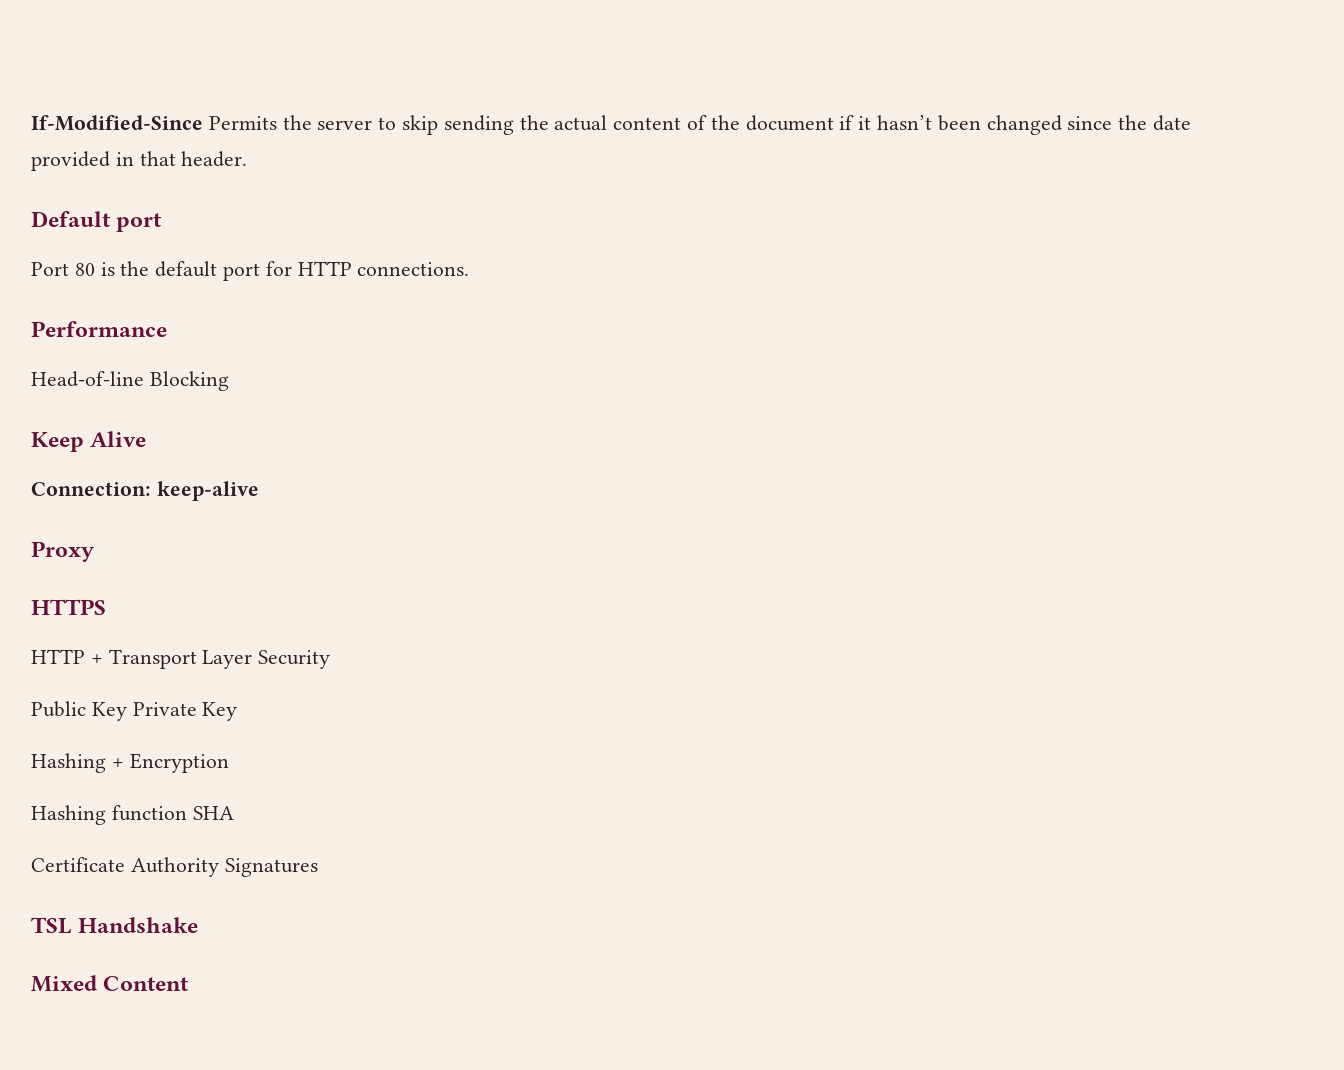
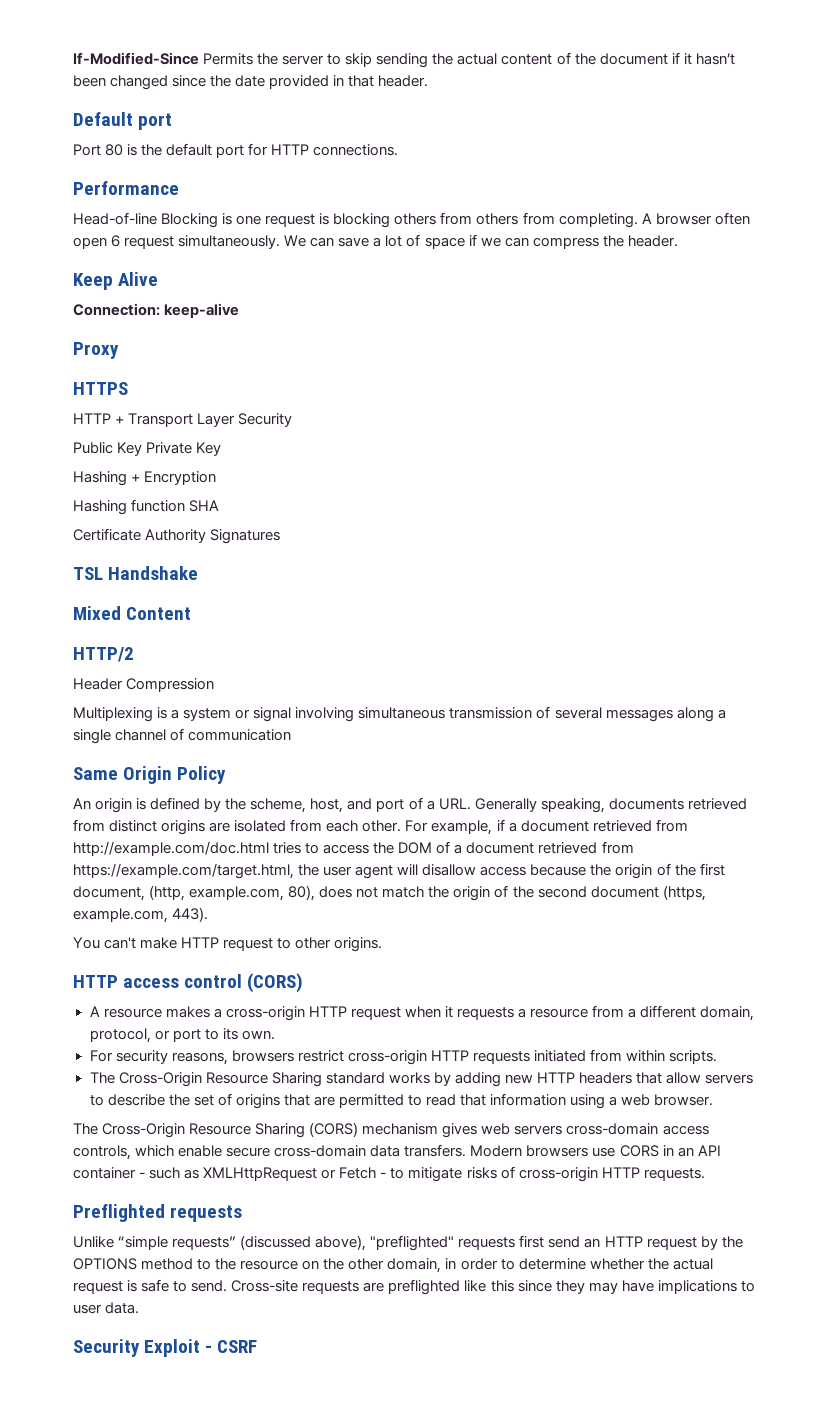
- Head-of-line Blocking
+ Head-of-line Blocking is one request is blocking others from others from completing. A browser often open 6 request simultaneously. We can save a lot of space if we can compress the header.
+ HTTP/2
+ Header Compression
+ Multiplexing is a system or signal involving simultaneous transmission of several messages along a single channel of communication
+ Same Origin Policy
+ An origin is defined by the scheme, host, and port of a URL. Generally speaking, documents retrieved from distinct origins are isolated from each other. For example, if a document retrieved from http://example.com/doc.html tries to access the DOM of a document retrieved from https://example.com/target.html, the user agent will disallow access because the origin of the first document, (http, example.com, 80), does not match the origin of the second document (https, example.com, 443).
+ You can't make HTTP request to other origins.
+ HTTP access control (CORS)
+ A resource makes a cross-origin HTTP request when it requests a resource from a different domain, protocol, or port to its own.
+ For security reasons, browsers restrict cross-origin HTTP requests initiated from within scripts.
+ The Cross-Origin Resource Sharing standard works by adding new HTTP headers that allow servers to describe the set of origins that are permitted to read that information using a web browser.
+ The Cross-Origin Resource Sharing (CORS) mechanism gives web servers cross-domain access controls, which enable secure cross-domain data transfers. Modern browsers use CORS in an API container - such as XMLHttpRequest or Fetch - to mitigate risks of cross-origin HTTP requests.
+ Preflighted requests
+ Unlike “simple requests” (discussed above), "preflighted" requests first send an HTTP request by the OPTIONS method to the resource on the other domain, in order to determine whether the actual request is safe to send. Cross-site requests are preflighted like this since they may have implications to user data.
+ Security Exploit - CSRF

